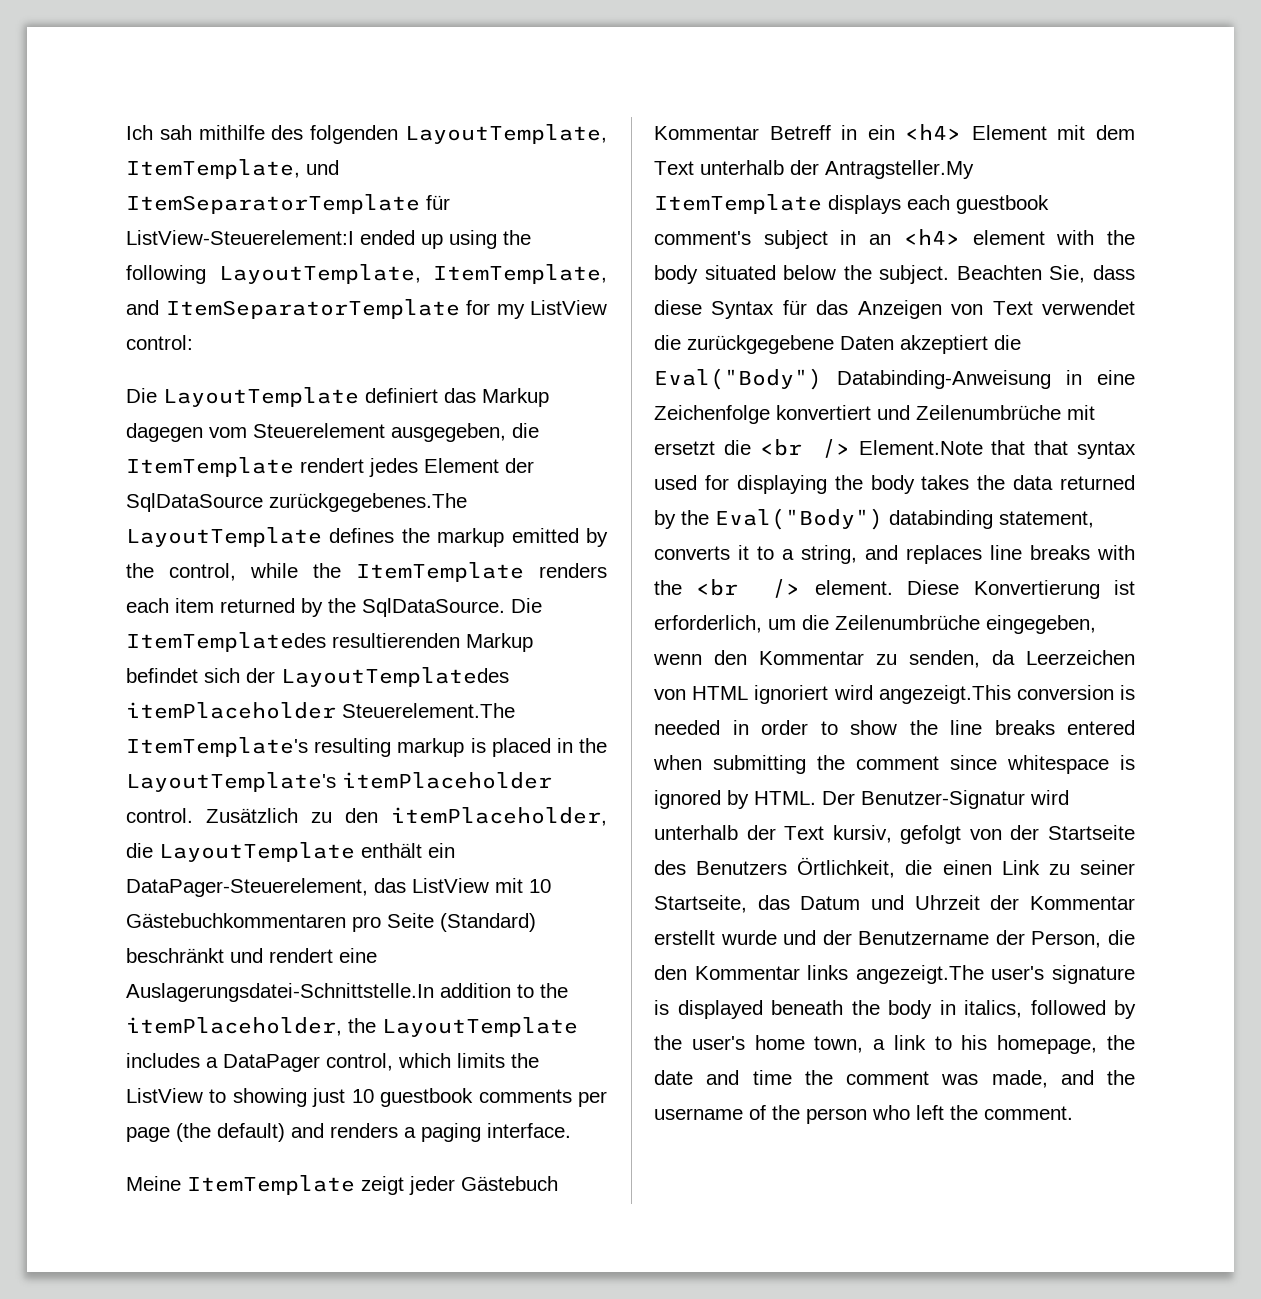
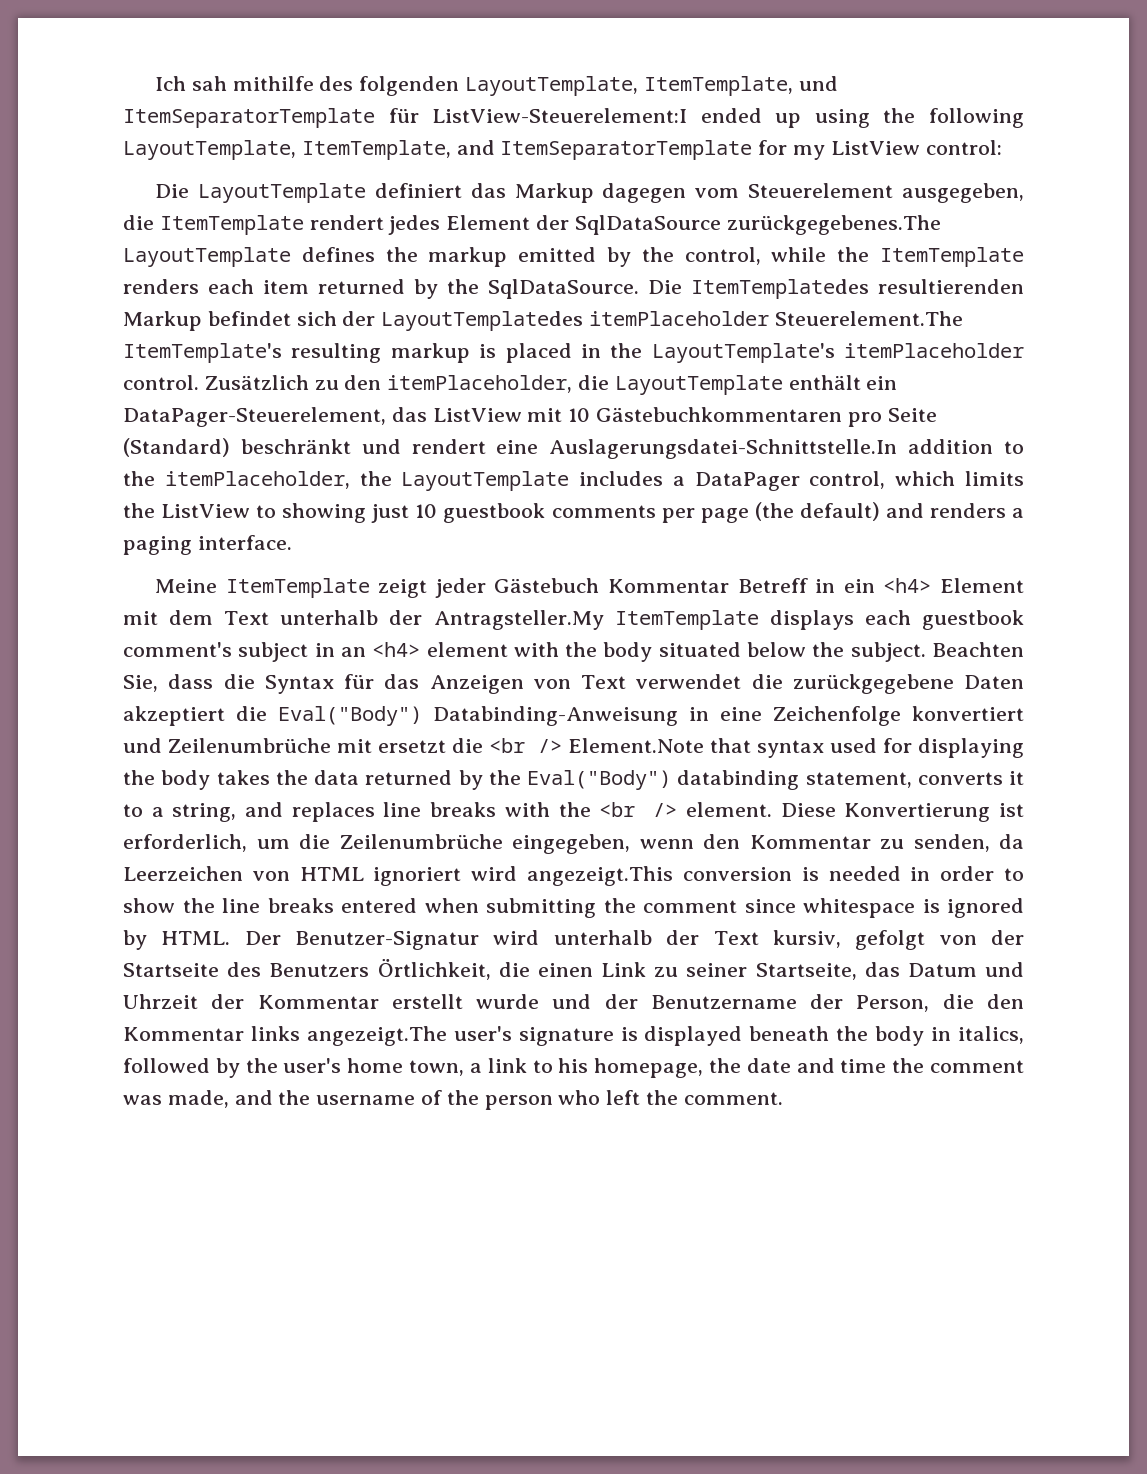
- Beachten Sie, dass diese Syntax für das Anzeigen von Text verwendet die zurückgegebene Daten akzeptiert die Eval("Body") Databinding-Anweisung in eine Zeichenfolge konvertiert und Zeilenumbrüche mit ersetzt die <br /> Element.Note that that syntax used for displaying the body takes the data returned by the Eval("Body") databinding statement, converts it to a string, and replaces line breaks with the <br /> element.
+ Beachten Sie, dass die Syntax für das Anzeigen von Text verwendet die zurückgegebene Daten akzeptiert die Eval("Body") Databinding-Anweisung in eine Zeichenfolge konvertiert und Zeilenumbrüche mit ersetzt die <br /> Element.Note that syntax used for displaying the body takes the data returned by the Eval("Body") databinding statement, converts it to a string, and replaces line breaks with the <br /> element.

